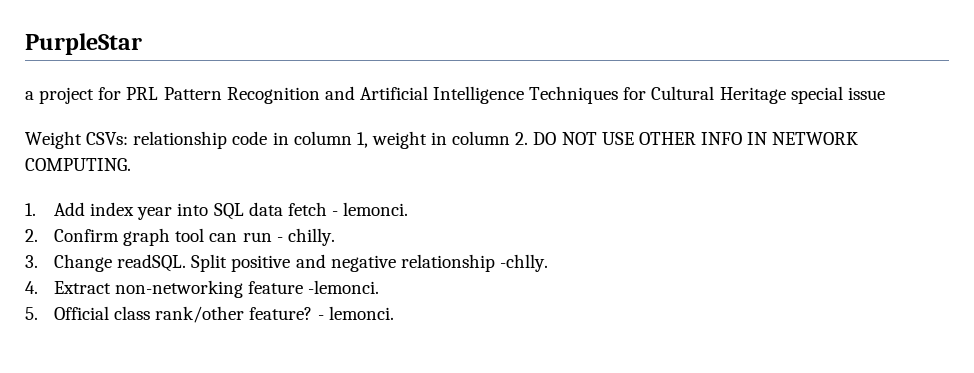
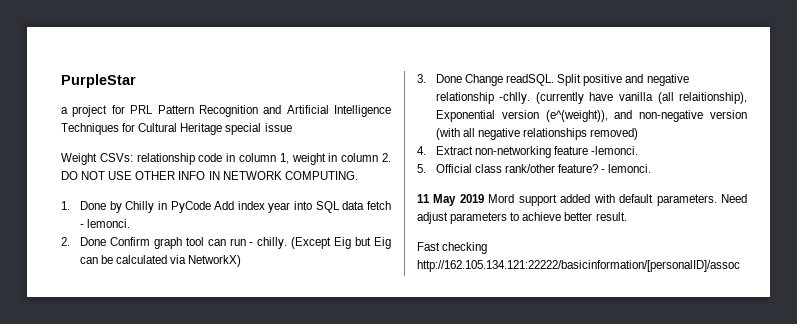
- 1. Add index year into SQL data fetch - lemonci.
+ 1. Done by Chilly in PyCode Add index year into SQL data fetch - lemonci.
- 2. Confirm graph tool can run - chilly.
+ 2. Done Confirm graph tool can run - chilly. (Except Eig but Eig can be calculated via NetworkX)
- 3. Change readSQL.
+ 3. Done Change readSQL.
+ (currently have vanilla (all relaitionship), Exponential version (e^(weight)), and non-negative version (with all negative relationships removed)
+ 11 May 2019 Mord support added with default parameters. Need adjust parameters to achieve better result.
+ Fast checking http://162.105.134.121:22222/basicinformation/[personalID]/assoc

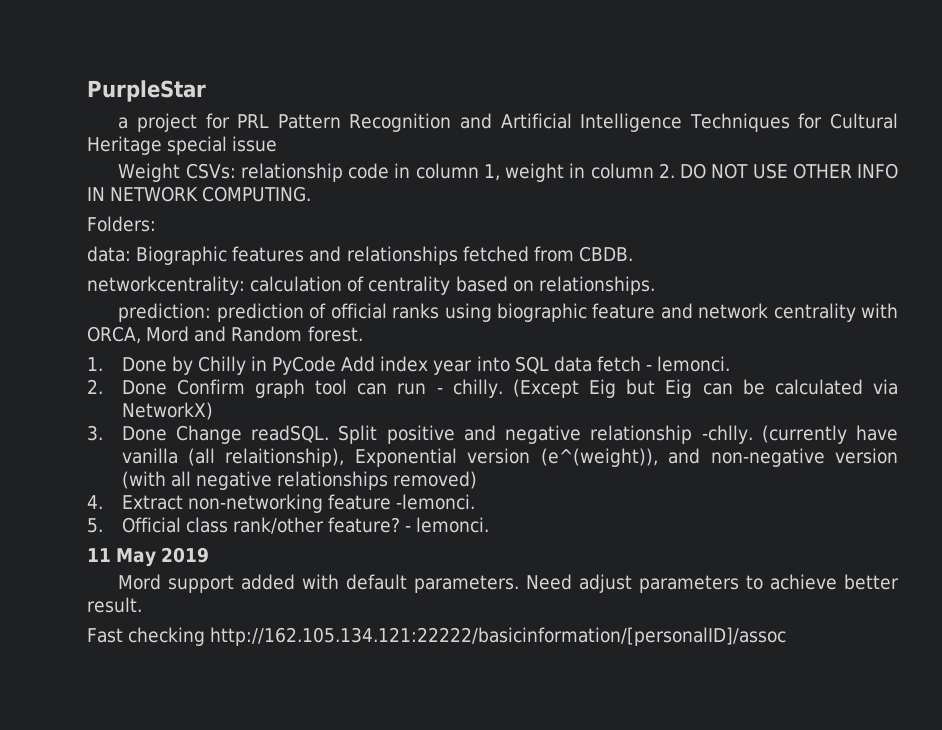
+ Folders:
+ data: Biographic features and relationships fetched from CBDB.
+ networkcentrality: calculation of centrality based on relationships.
+ prediction: prediction of official ranks using biographic feature and network centrality with ORCA, Mord and Random forest.
- 11 May 2019 Mord support added with default parameters.
+ 11 May 2019
+ Mord support added with default parameters.

